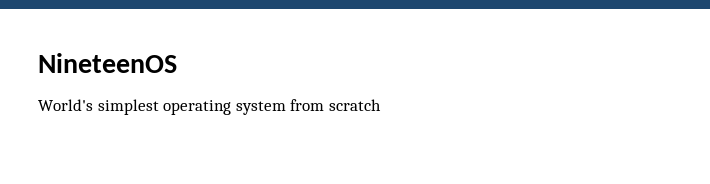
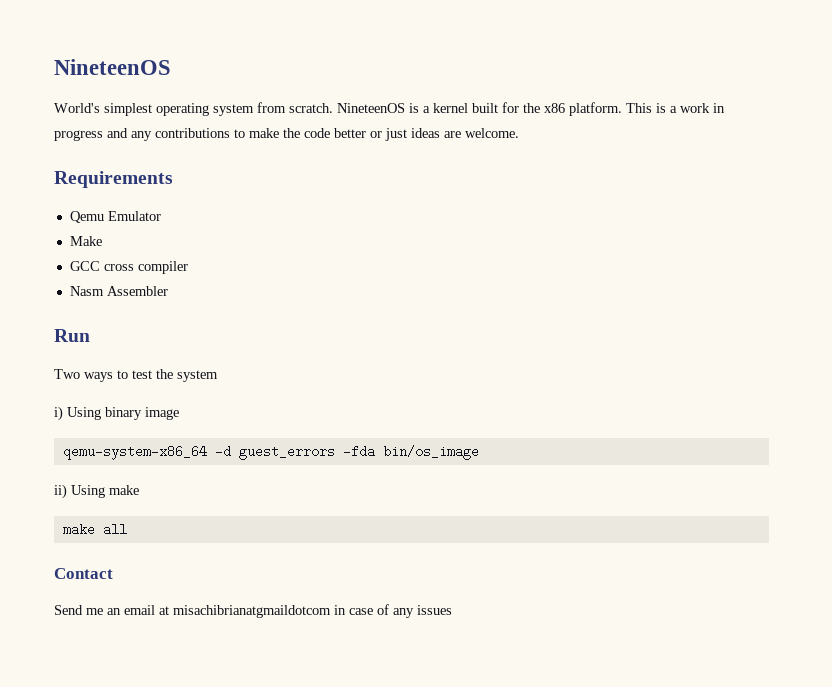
- World's simplest operating system from scratch
+ World's simplest operating system from scratch. NineteenOS is a kernel built for the x86 platform. This is a work in progress and any contributions to make the code better or just ideas are welcome.
+ Requirements
+ Qemu Emulator
+ Make
+ GCC cross compiler
+ Nasm Assembler
+ Run
+ Two ways to test the system
+ i) Using binary image
+ qemu-system-x86_64 -d guest_errors -fda bin/os_image
+ ii) Using make
+ make all
+ Contact
+ Send me an email at misachibrianatgmaildotcom in case of any issues

